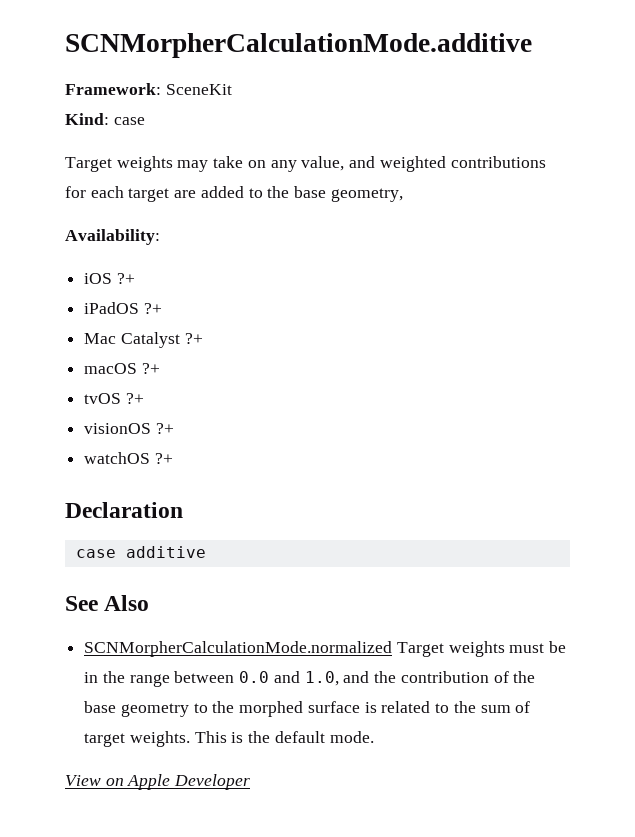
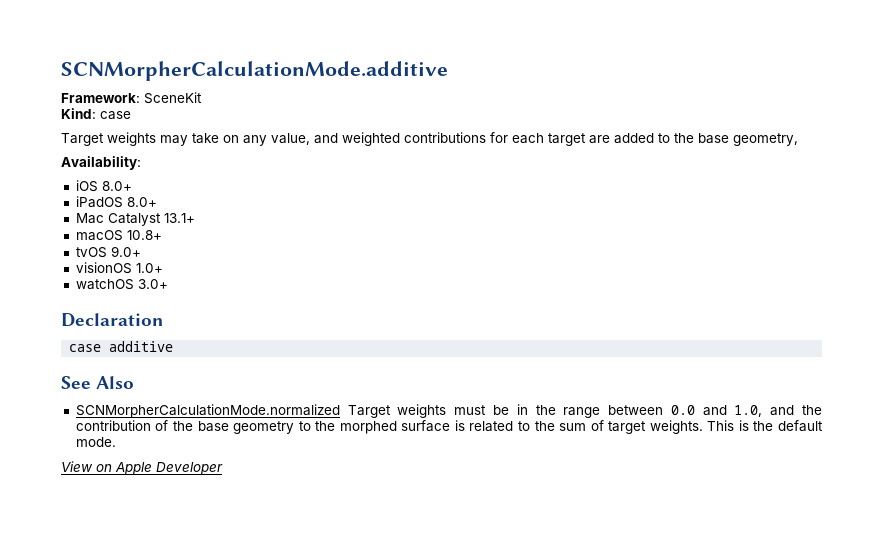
- iOS ?+
+ iOS 8.0+
- iPadOS ?+
+ iPadOS 8.0+
- Mac Catalyst ?+
+ Mac Catalyst 13.1+
- macOS ?+
+ macOS 10.8+
- tvOS ?+
+ tvOS 9.0+
- visionOS ?+
+ visionOS 1.0+
- watchOS ?+
+ watchOS 3.0+

